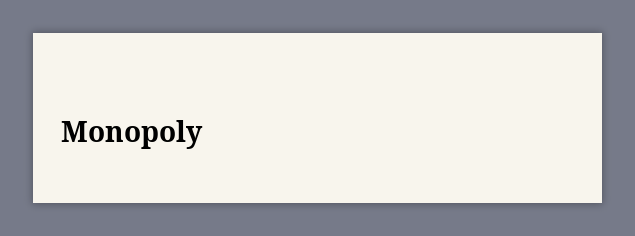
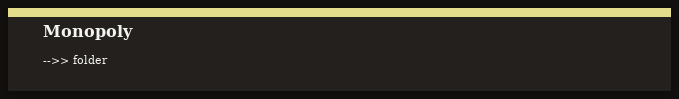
+ -->> folder

